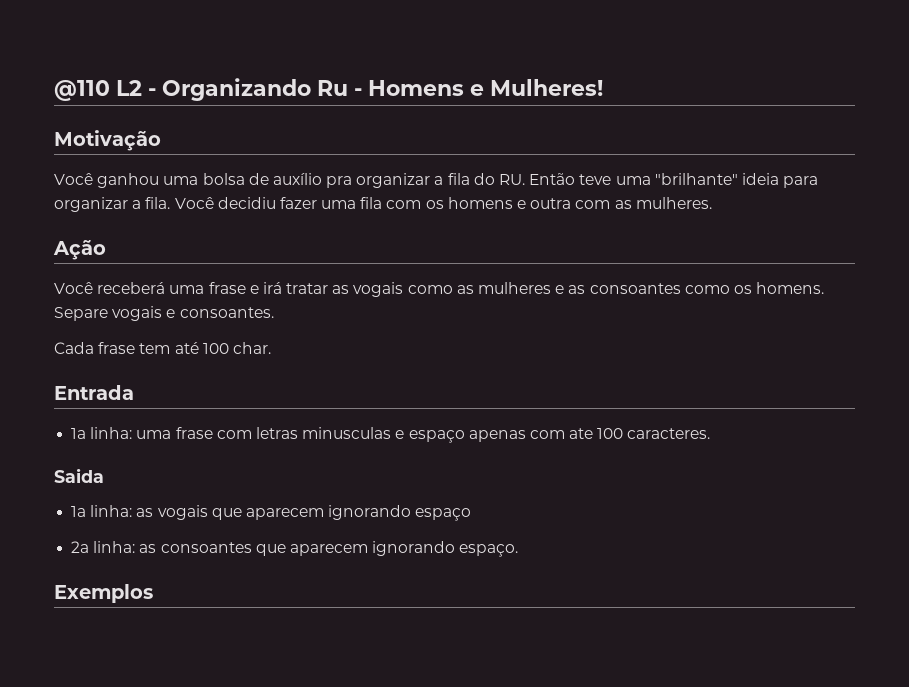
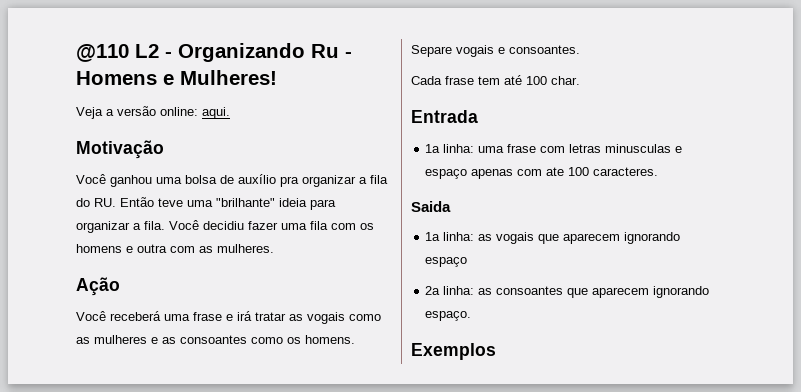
+ Veja a versão online: aqui.

